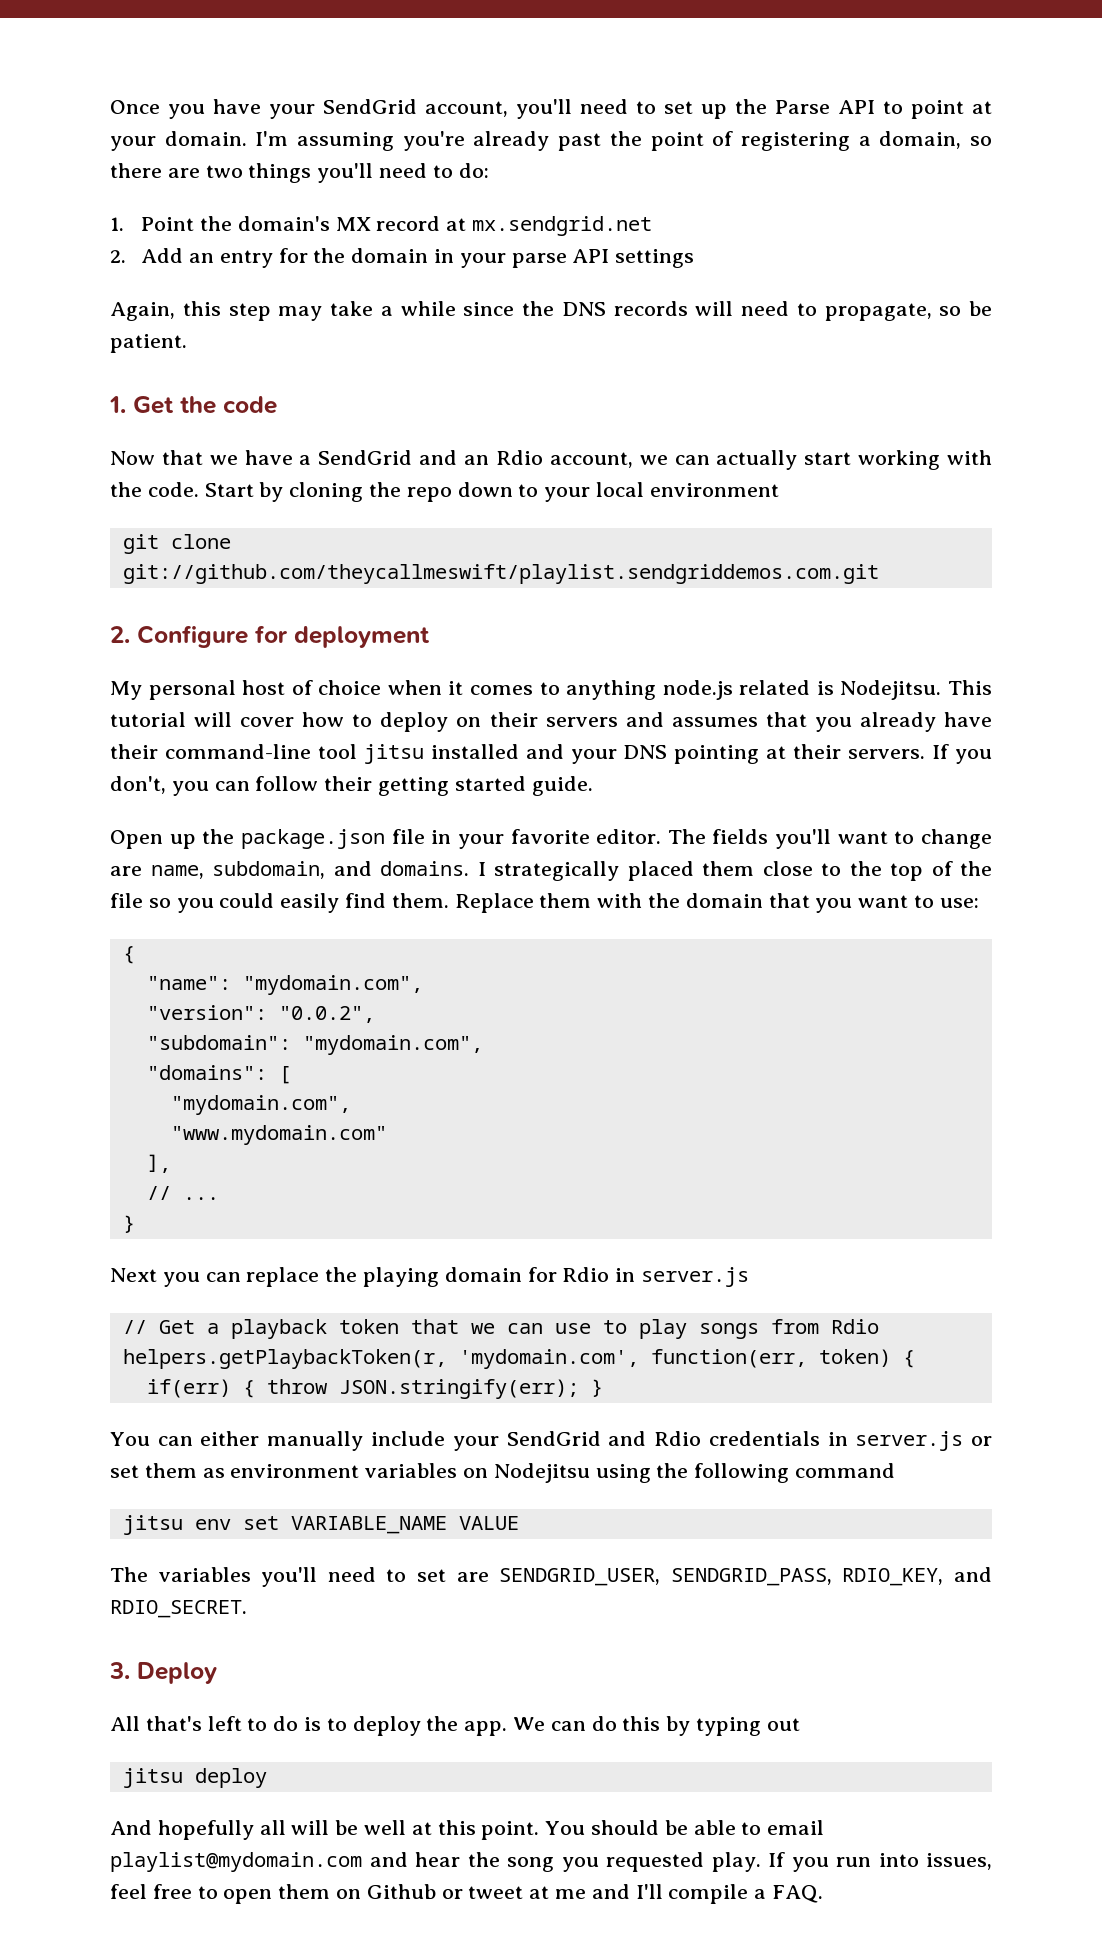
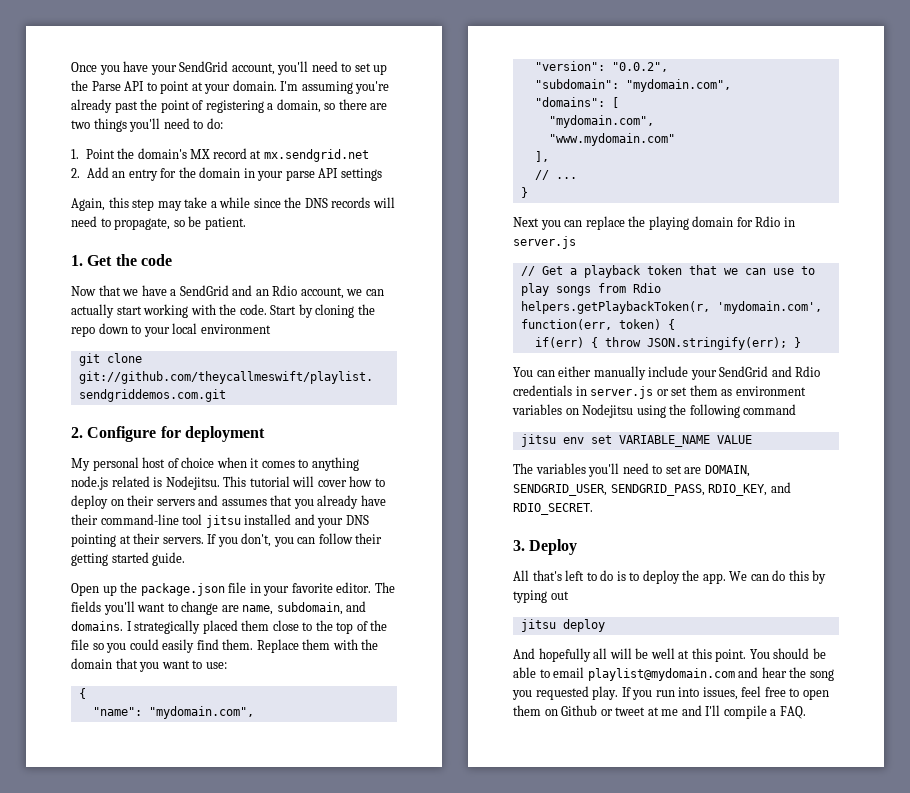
- The variables you'll need to set are SENDGRID_USER, SENDGRID_PASS, RDIO_KEY, and RDIO_SECRET.
+ The variables you'll need to set are DOMAIN, SENDGRID_USER, SENDGRID_PASS, RDIO_KEY, and RDIO_SECRET.

